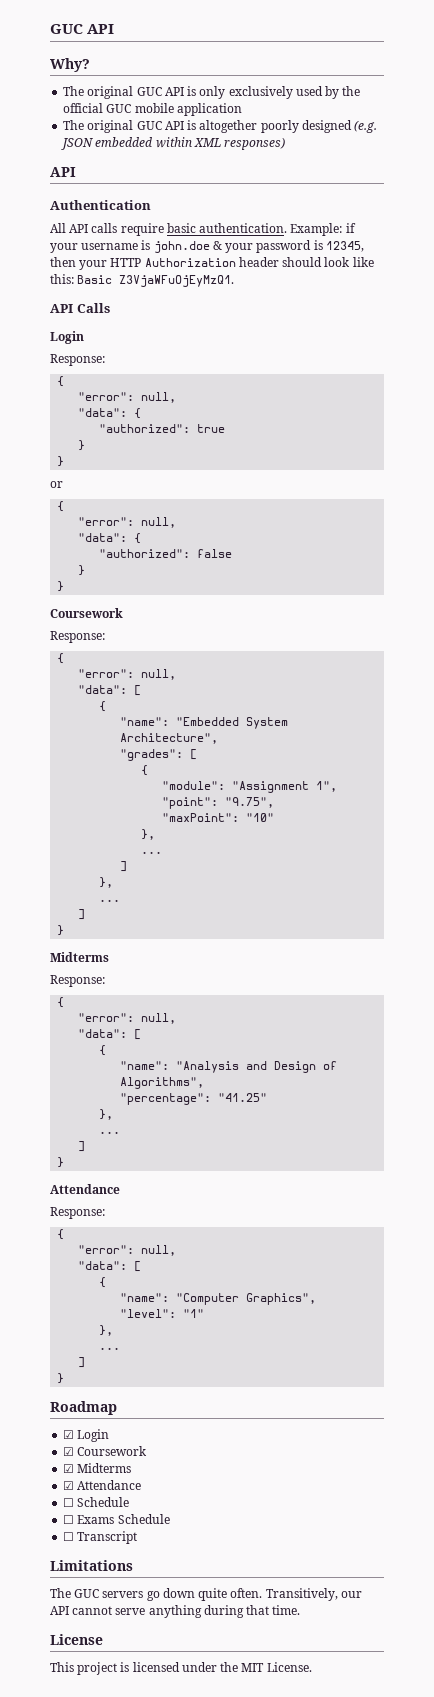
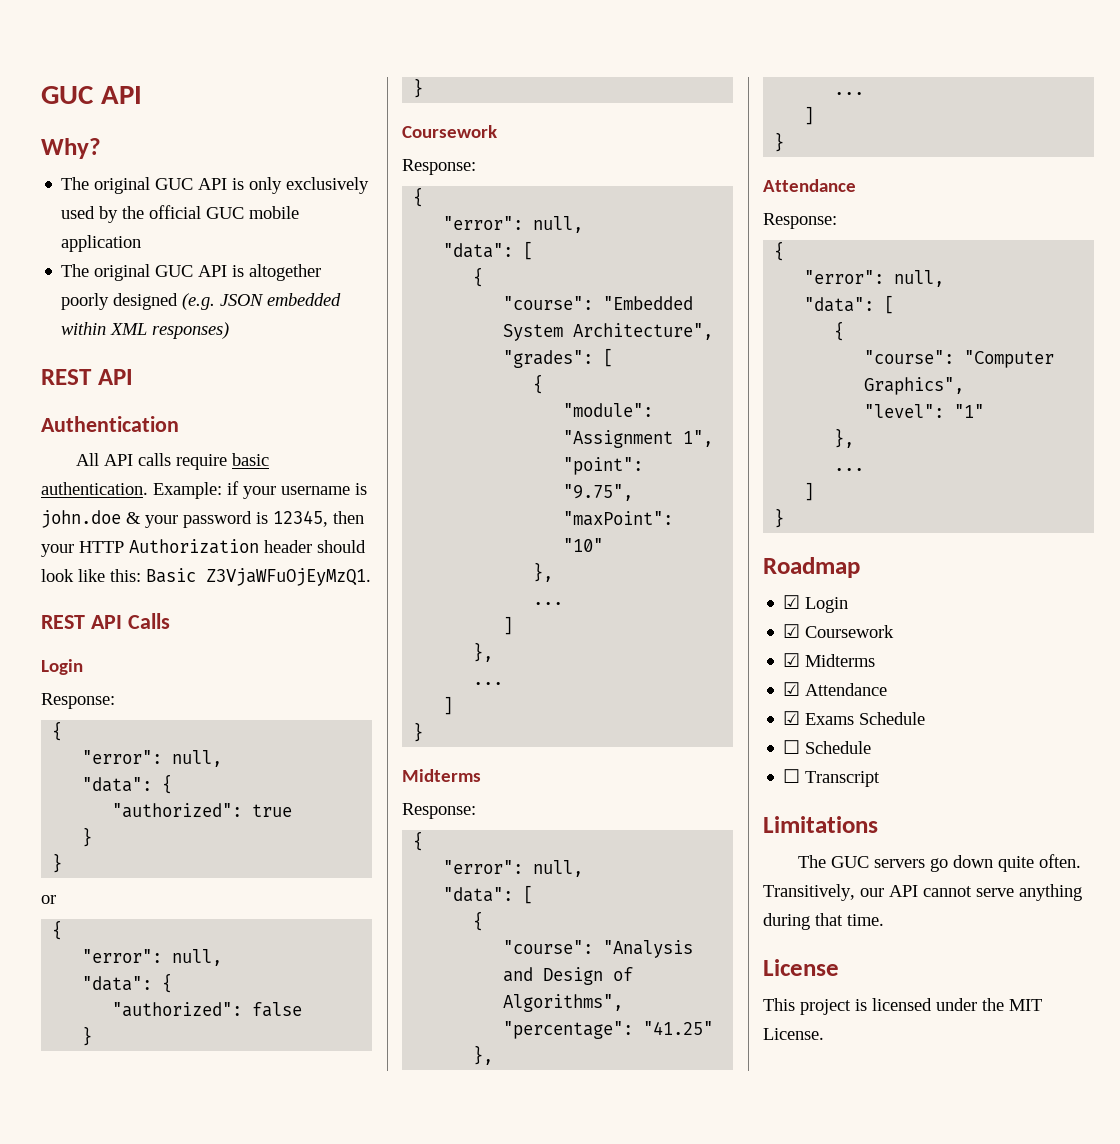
  The original GUC API is altogether poorly designed (e.g. JSON embedded within XML responses)
- API
+ REST API
- API Calls
+ REST API Calls
- "name": "Embedded System Architecture",
+ "course": "Embedded System Architecture",
- "name": "Analysis and Design of Algorithms",
+ "course": "Analysis and Design of Algorithms",
- "name": "Computer Graphics",
+ "course": "Computer Graphics",
+ ☑ Exams Schedule
  ☐ Schedule
- ☐ Exams Schedule

